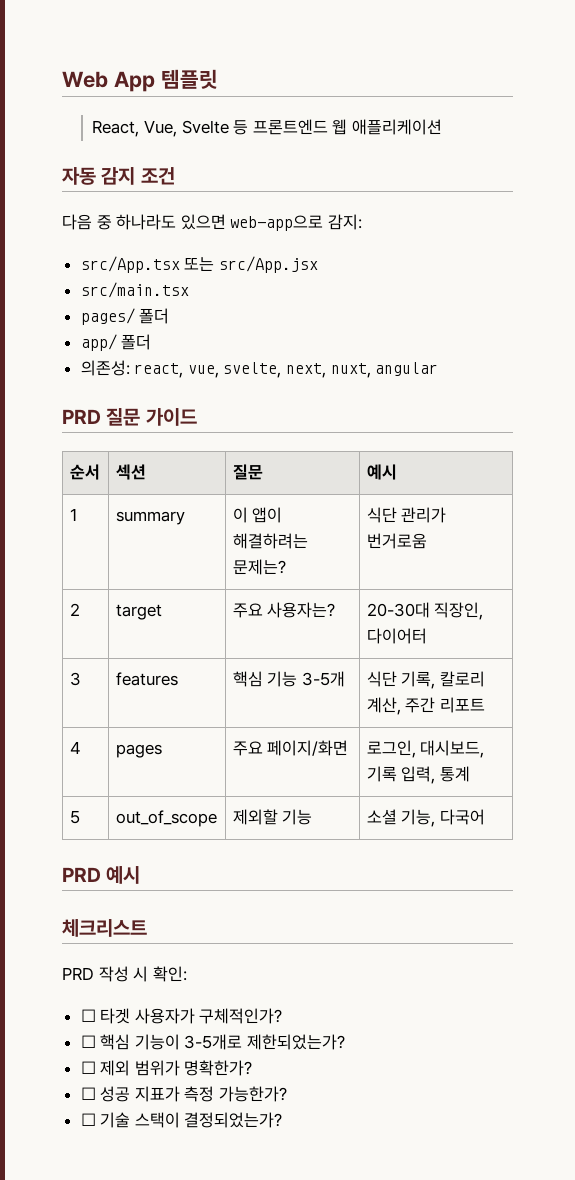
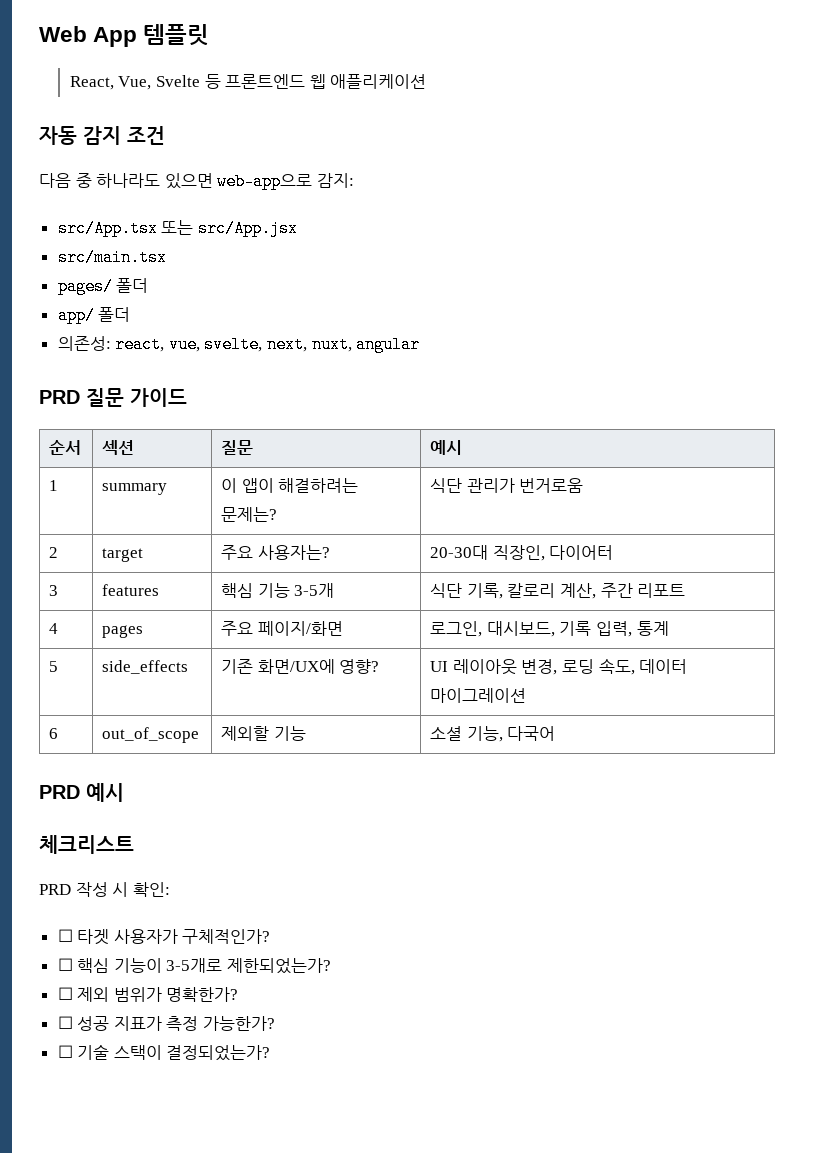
- 5 | out_of_scope | 제외할 기능 | 소셜 기능, 다국어
+ 5 | side_effects | 기존 화면/UX에 영향? | UI 레이아웃 변경, 로딩 속도, 데이터 마이그레이션
+ 6 | out_of_scope | 제외할 기능 | 소셜 기능, 다국어

